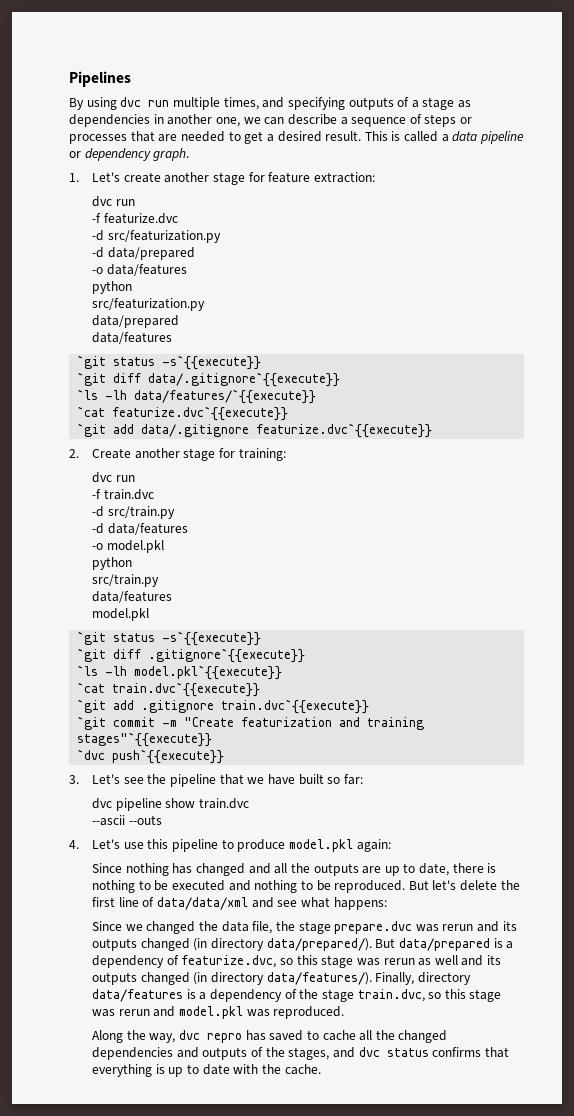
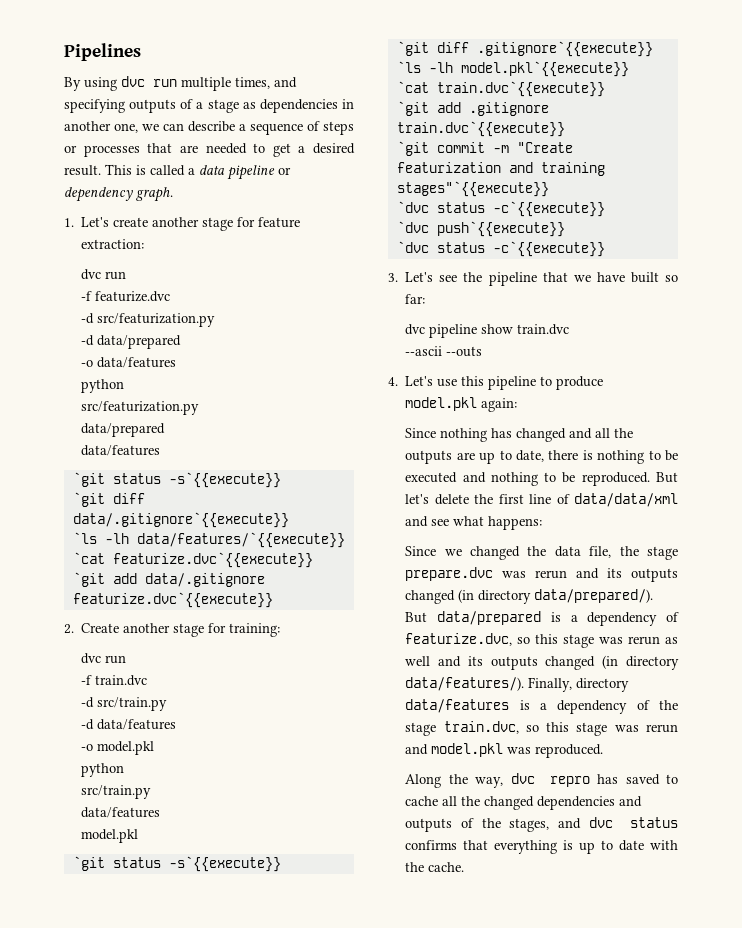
  `git commit -m "Create featurization and training stages"`{{execute}}
+ `dvc status -c`{{execute}}
  `dvc push`{{execute}}
+ `dvc status -c`{{execute}}

